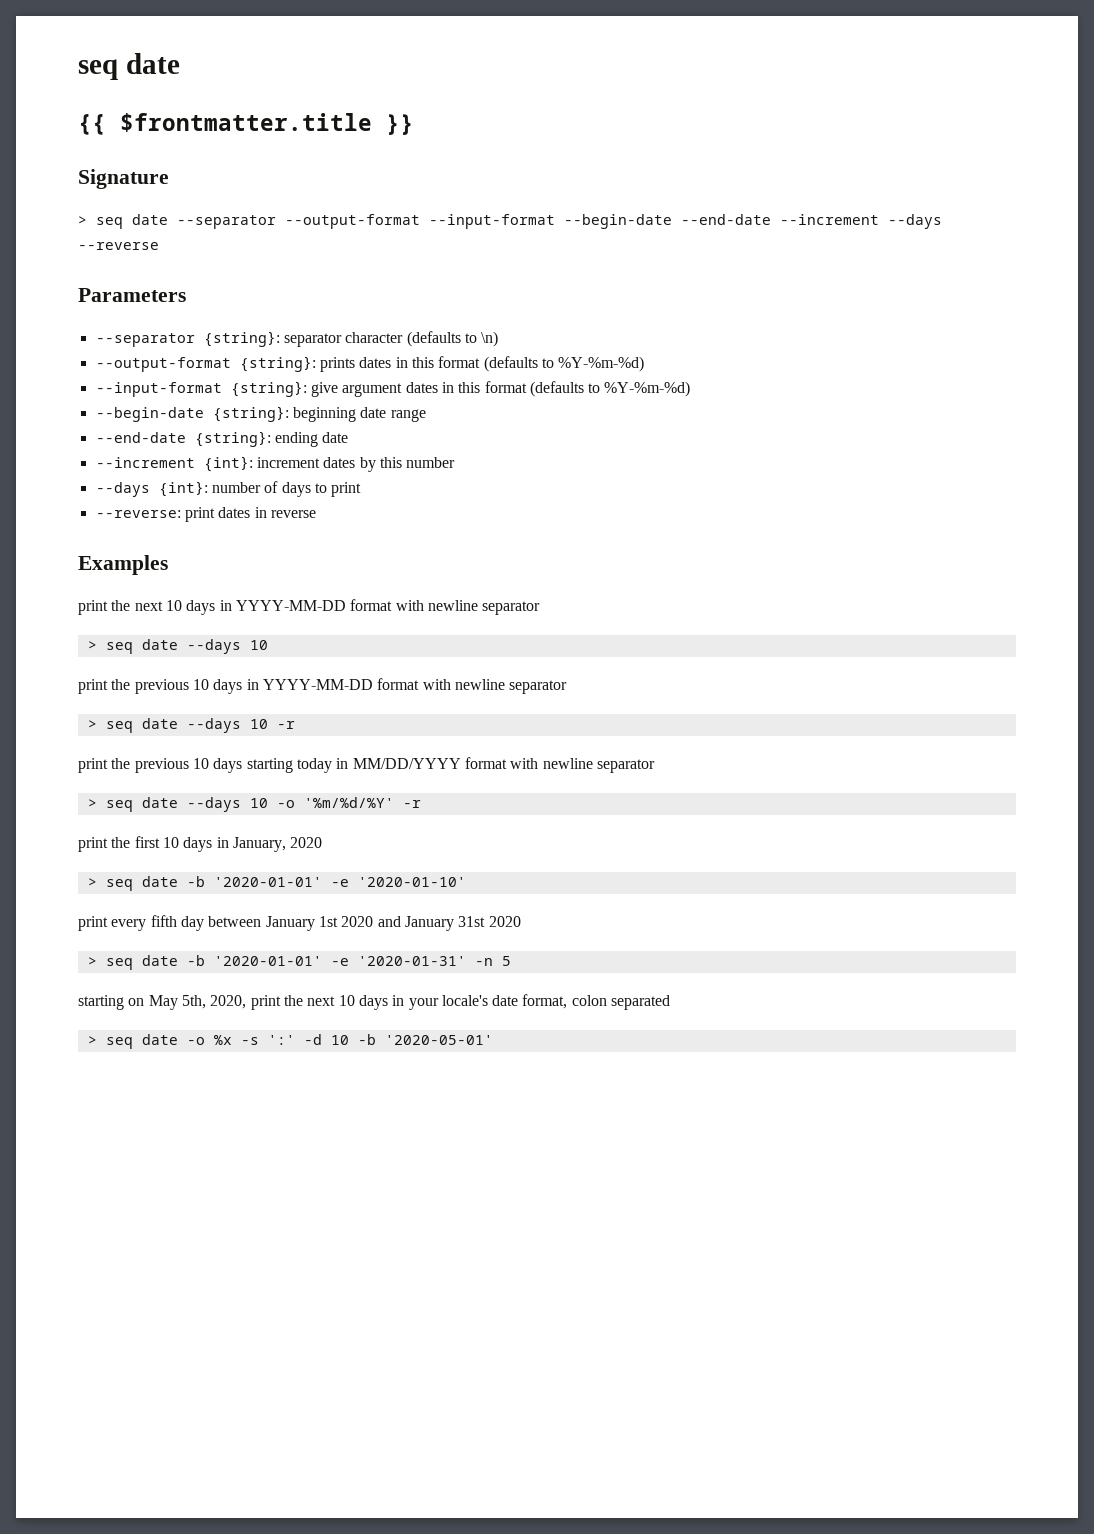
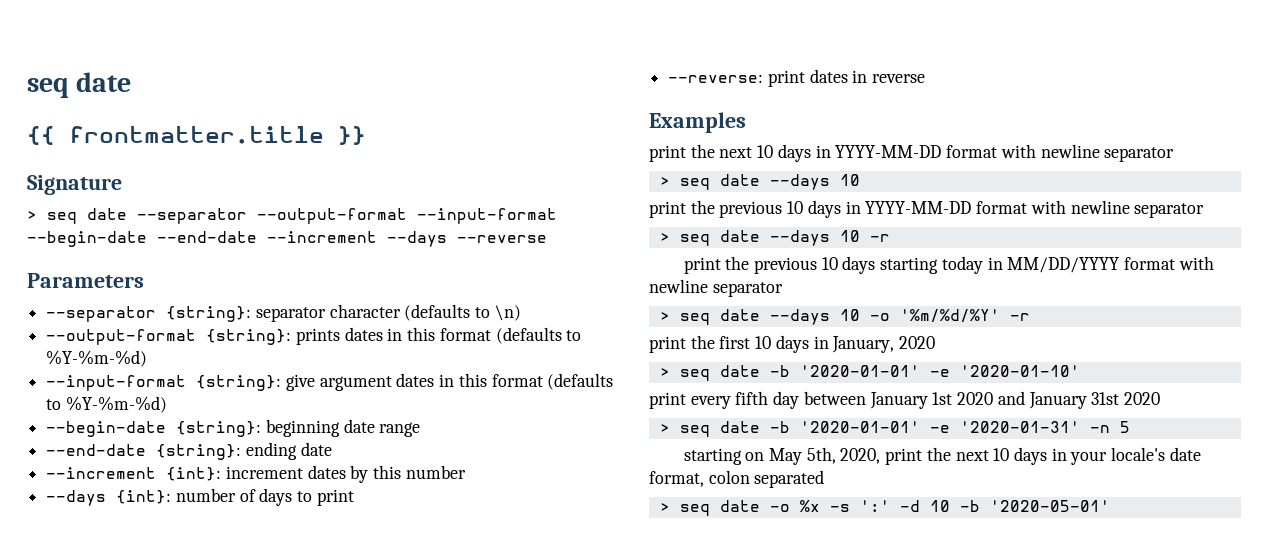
- {{ $frontmatter.title }}
+ {{ frontmatter.title }}

